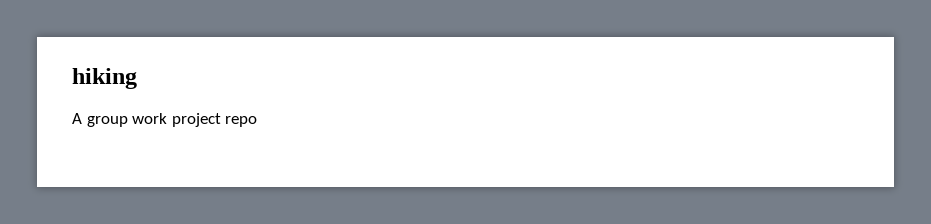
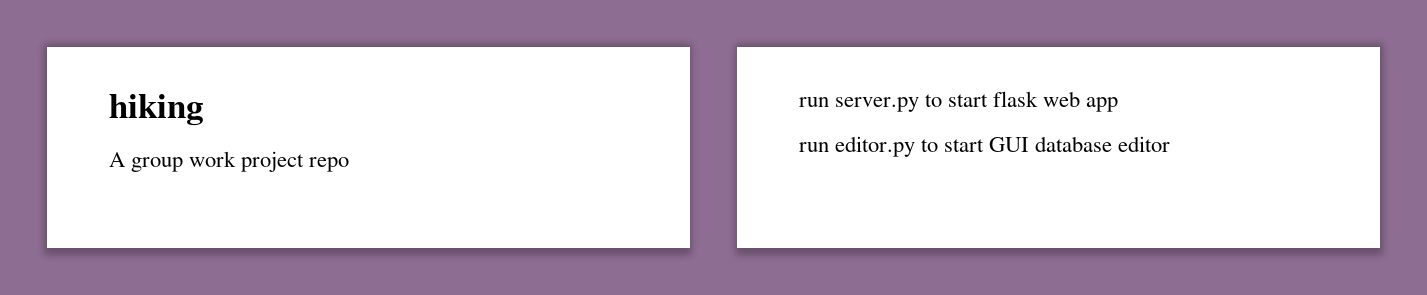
+ run server.py to start flask web app
+ run editor.py to start GUI database editor

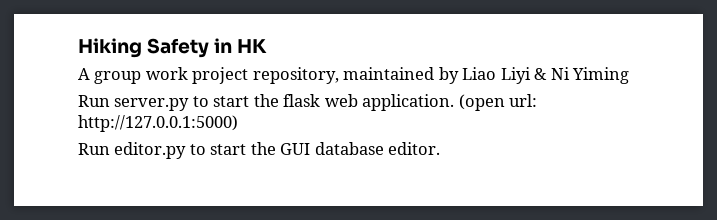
- hiking
+ Hiking Safety in HK
- A group work project repo
- run server.py to start flask web app
- run editor.py to start GUI database editor
+ A group work project repository, maintained by Liao Liyi & Ni Yiming
+ Run server.py to start the flask web application. (open url: http://127.0.0.1:5000)
+ Run editor.py to start the GUI database editor.

